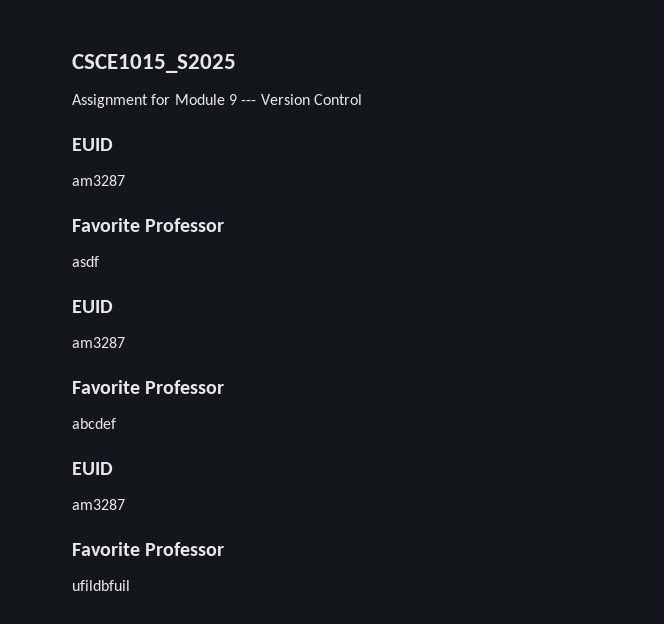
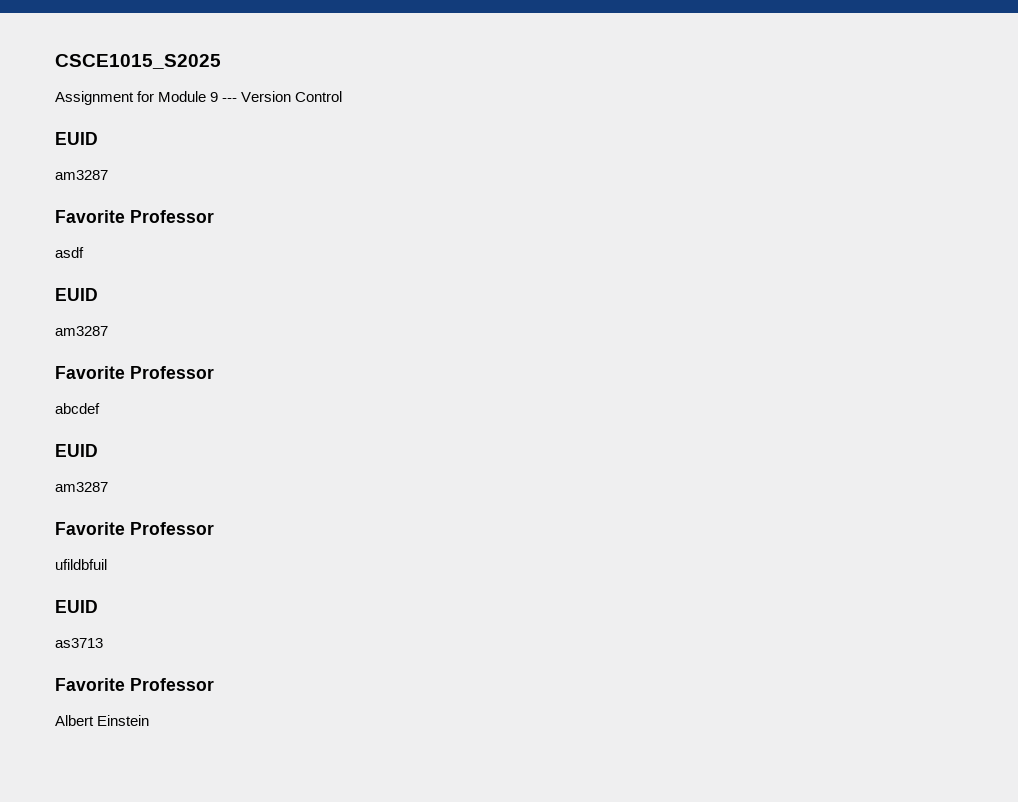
  ufildbfuil
+ EUID
+ as3713
+ Favorite Professor
+ Albert Einstein

